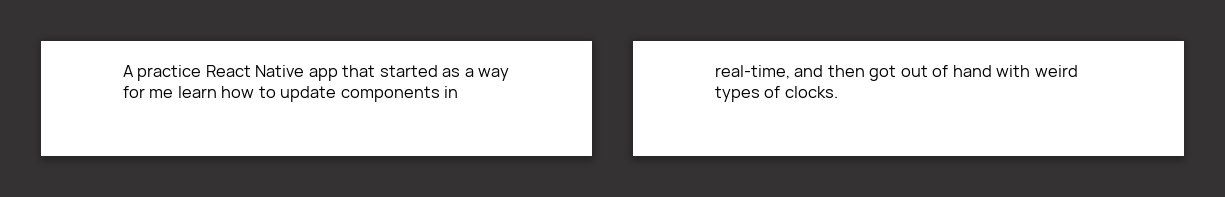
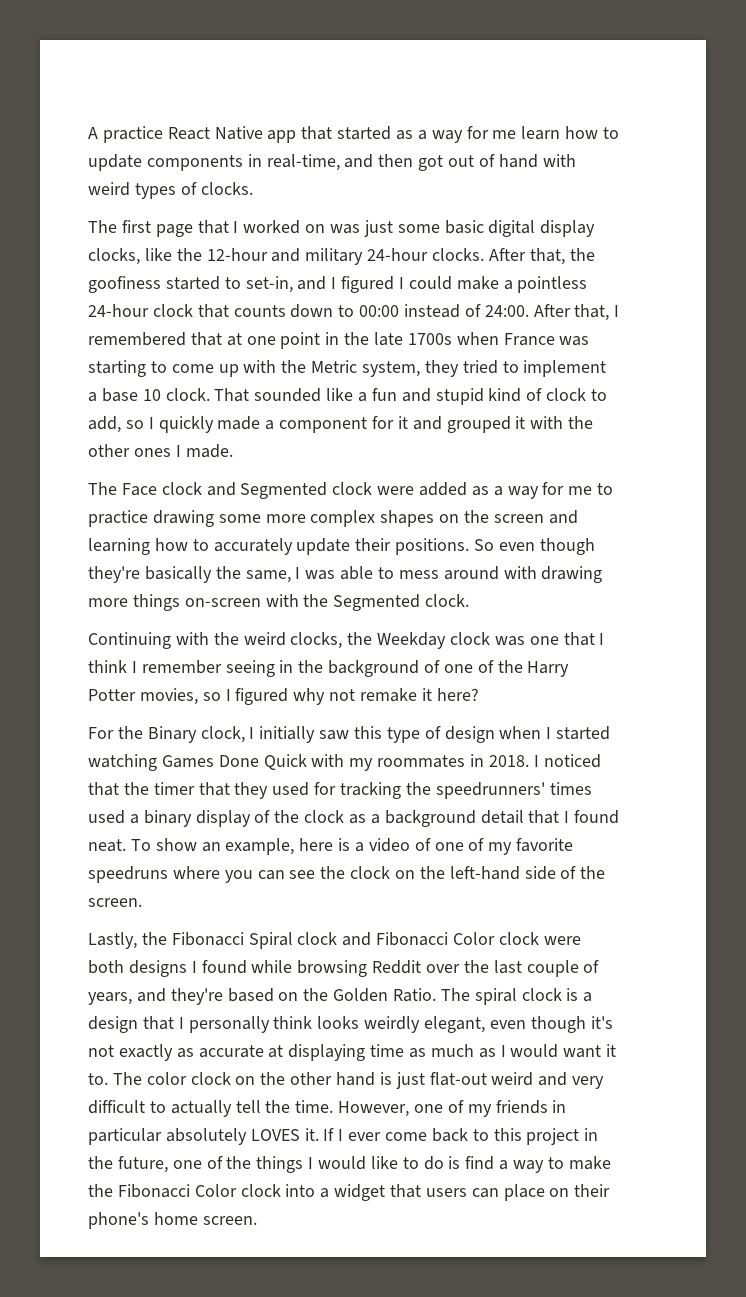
+ The first page that I worked on was just some basic digital display clocks, like the 12-hour and military 24-hour clocks. After that, the goofiness started to set-in, and I figured I could make a pointless 24-hour clock that counts down to 00:00 instead of 24:00. After that, I remembered that at one point in the late 1700s when France was starting to come up with the Metric system, they tried to implement a base 10 clock. That sounded like a fun and stupid kind of clock to add, so I quickly made a component for it and grouped it with the other ones I made.
+ The Face clock and Segmented clock were added as a way for me to practice drawing some more complex shapes on the screen and learning how to accurately update their positions. So even though they're basically the same, I was able to mess around with drawing more things on-screen with the Segmented clock.
+ Continuing with the weird clocks, the Weekday clock was one that I think I remember seeing in the background of one of the Harry Potter movies, so I figured why not remake it here?
+ For the Binary clock, I initially saw this type of design when I started watching Games Done Quick with my roommates in 2018. I noticed that the timer that they used for tracking the speedrunners' times used a binary display of the clock as a background detail that I found neat. To show an example, here is a video of one of my favorite speedruns where you can see the clock on the left-hand side of the screen.
+ Lastly, the Fibonacci Spiral clock and Fibonacci Color clock were both designs I found while browsing Reddit over the last couple of years, and they're based on the Golden Ratio. The spiral clock is a design that I personally think looks weirdly elegant, even though it's not exactly as accurate at displaying time as much as I would want it to. The color clock on the other hand is just flat-out weird and very difficult to actually tell the time. However, one of my friends in particular absolutely LOVES it. If I ever come back to this project in the future, one of the things I would like to do is find a way to make the Fibonacci Color clock into a widget that users can place on their phone's home screen.

